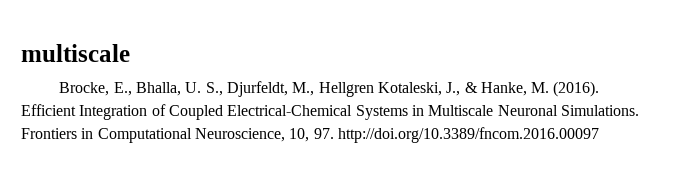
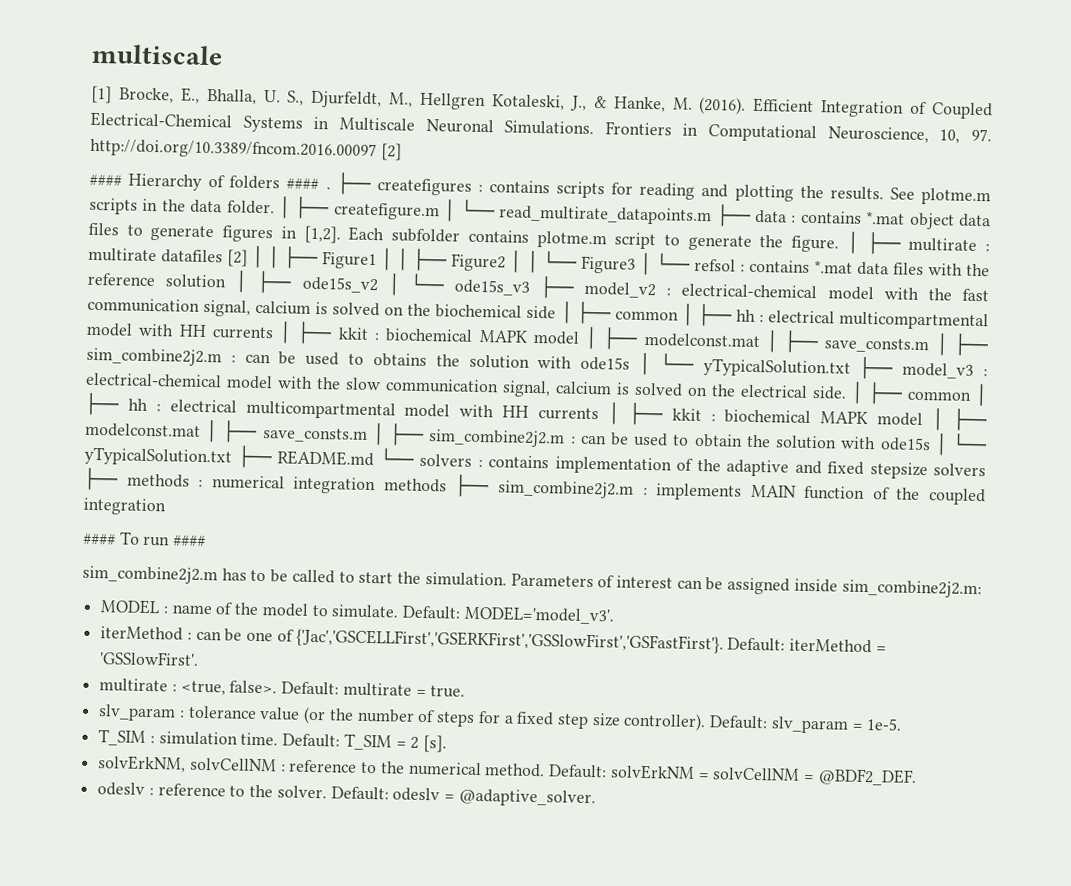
- Brocke, E., Bhalla, U. S., Djurfeldt, M., Hellgren Kotaleski, J., & Hanke, M. (2016).
+ [1] Brocke, E., Bhalla, U. S., Djurfeldt, M., Hellgren Kotaleski, J., & Hanke, M. (2016).
- Frontiers in Computational Neuroscience, 10, 97. http://doi.org/10.3389/fncom.2016.00097
+ Frontiers in Computational Neuroscience, 10, 97. http://doi.org/10.3389/fncom.2016.00097 [2]
+ #### Hierarchy of folders #### . ├── createfigures : contains scripts for reading and plotting the results. See plotme.m scripts in the data folder. │ ├── createfigure.m │ └── read_multirate_datapoints.m ├── data : contains *.mat object data files to generate figures in [1,2]. Each subfolder contains plotme.m script to generate the figure. │ ├── multirate : multirate datafiles [2] │ │ ├── Figure1 │ │ ├── Figure2 │ │ └── Figure3 │ └── refsol : contains *.mat data files with the reference solution │ ├── ode15s_v2 │ └── ode15s_v3 ├── model_v2 : electrical-chemical model with the fast communication signal, calcium is solved on the biochemical side │ ├── common │ ├── hh : electrical multicompartmental model with HH currents │ ├── kkit : biochemical MAPK model │ ├── modelconst.mat │ ├── save_consts.m │ ├── sim_combine2j2.m : can be used to obtains the solution with ode15s │ └── yTypicalSolution.txt ├── model_v3 : electrical-chemical model with the slow communication signal, calcium is solved on the electrical side. │ ├── common │ ├── hh : electrical multicompartmental model with HH currents │ ├── kkit : biochemical MAPK model │ ├── modelconst.mat │ ├── save_consts.m │ ├── sim_combine2j2.m : can be used to obtain the solution with ode15s │ └── yTypicalSolution.txt ├── README.md └── solvers : contains implementation of the adaptive and fixed stepsize solvers ├── methods : numerical integration methods ├── sim_combine2j2.m : implements MAIN function of the coupled integration
+ #### To run ####
+ sim_combine2j2.m has to be called to start the simulation. Parameters of interest can be assigned inside sim_combine2j2.m:
+ MODEL : name of the model to simulate. Default: MODEL='model_v3'.
+ iterMethod : can be one of {'Jac','GSCELLFirst','GSERKFirst','GSSlowFirst','GSFastFirst'}. Default: iterMethod = 'GSSlowFirst'.
+ multirate : <true, false>. Default: multirate = true.
+ slv_param : tolerance value (or the number of steps for a fixed step size controller). Default: slv_param = 1e-5.
+ T_SIM : simulation time. Default: T_SIM = 2 [s].
+ solvErkNM, solvCellNM : reference to the numerical method. Default: solvErkNM = solvCellNM = @BDF2_DEF.
+ odeslv : reference to the solver. Default: odeslv = @adaptive_solver.

